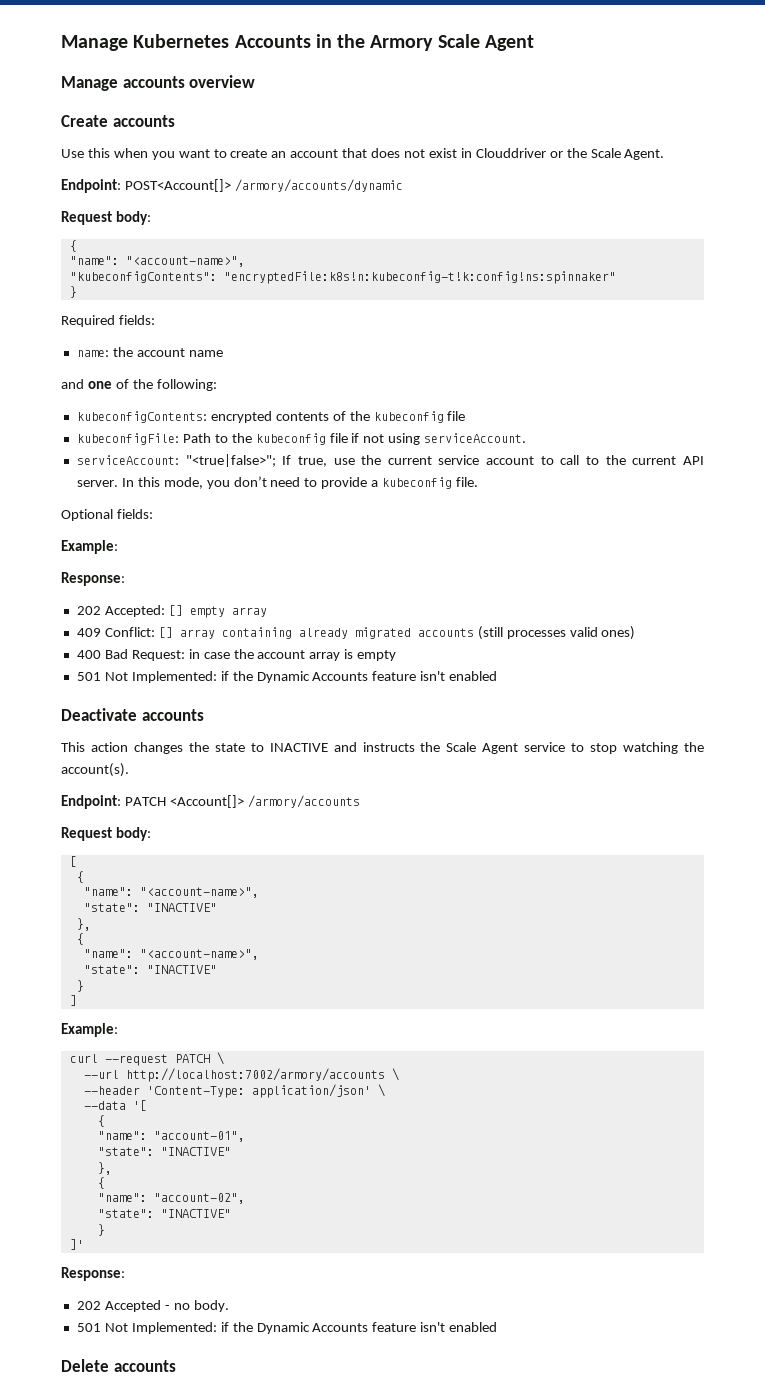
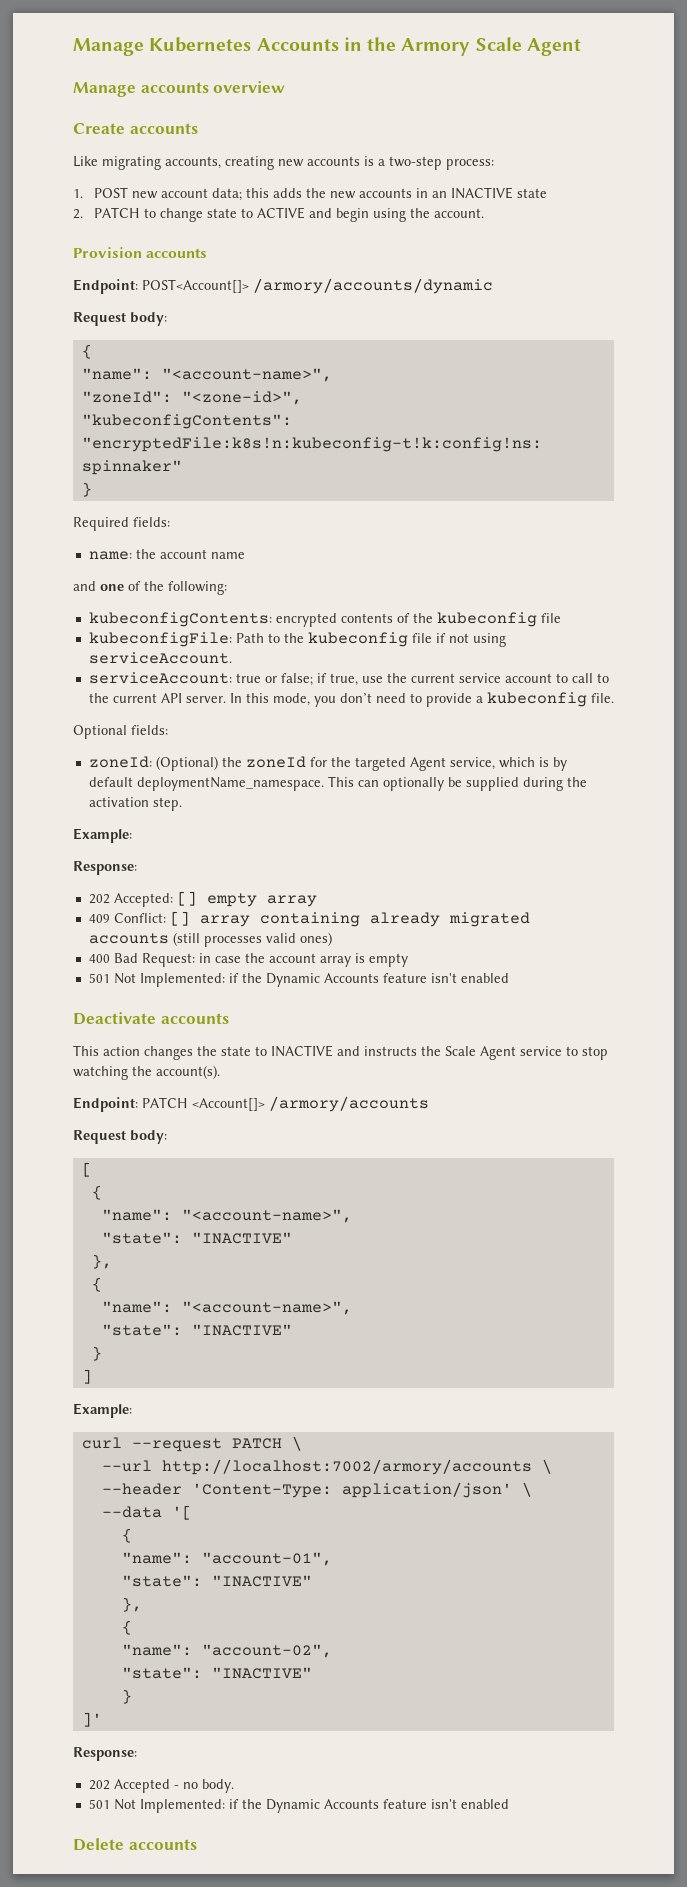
- Use this when you want to create an account that does not exist in Clouddriver or the Scale Agent.
+ Like migrating accounts, creating new accounts is a two-step process:
+ 1. POST new account data; this adds the new accounts in an INACTIVE state
+ 2. PATCH to change state to ACTIVE and begin using the account.
+ Provision accounts
+ "zoneId": "<zone-id>",
- serviceAccount: "<true|false>"; If true, use the current service account to call to the current API server.
+ serviceAccount: true or false; if true, use the current service account to call to the current API server.
+ zoneId: (Optional) the zoneId for the targeted Agent service, which is by default deploymentName_namespace. This can optionally be supplied during the activation step.

